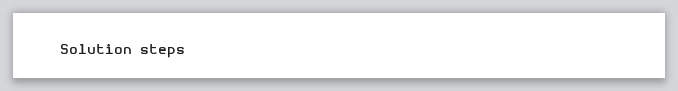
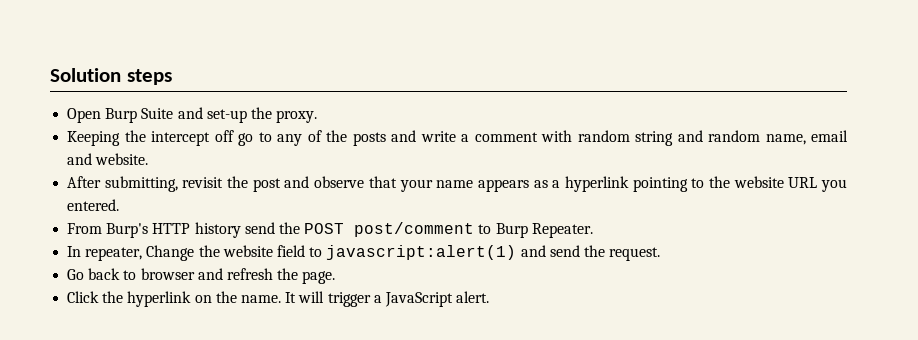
+ Open Burp Suite and set-up the proxy.
+ Keeping the intercept off go to any of the posts and write a comment with random string and random name, email and website.
+ After submitting, revisit the post and observe that your name appears as a hyperlink pointing to the website URL you entered.
+ From Burp's HTTP history send the POST post/comment to Burp Repeater.
+ In repeater, Change the website field to javascript:alert(1) and send the request.
+ Go back to browser and refresh the page.
+ Click the hyperlink on the name. It will trigger a JavaScript alert.

